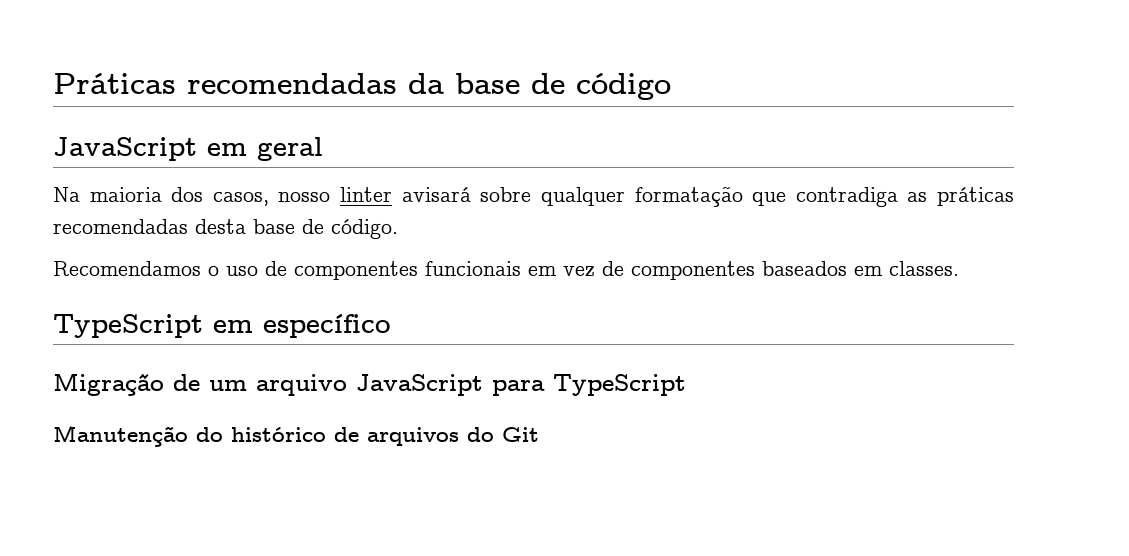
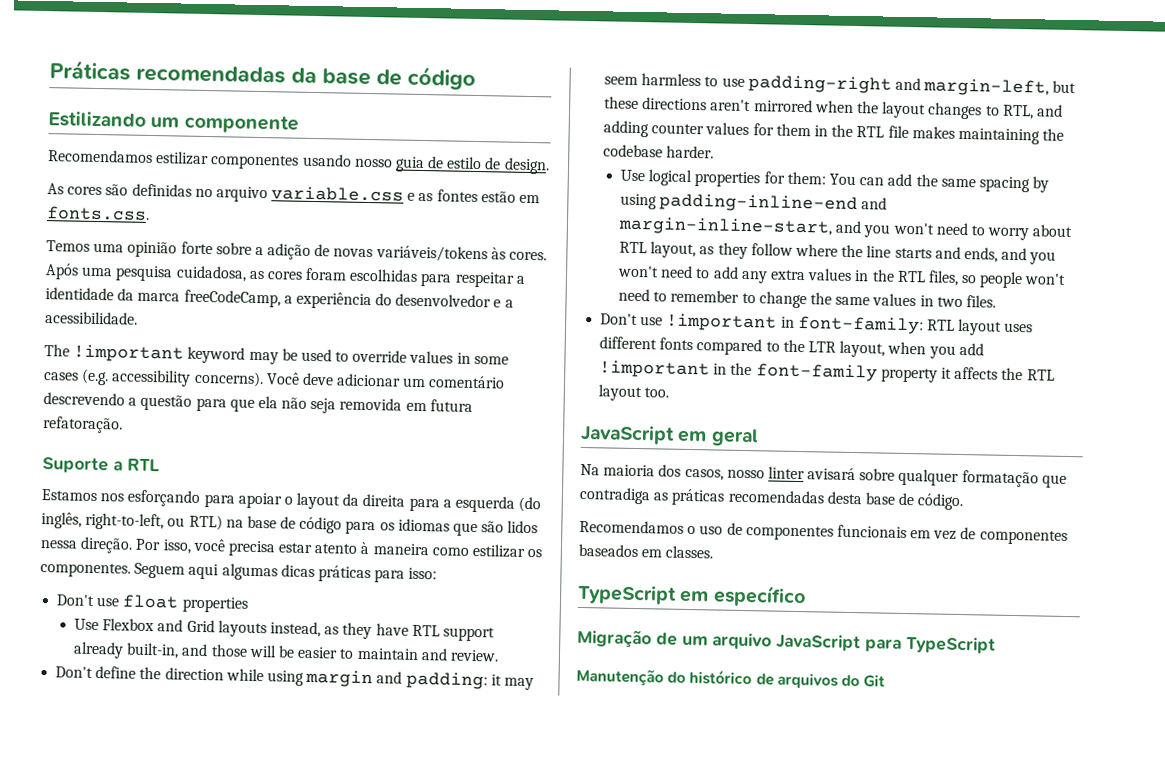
+ Estilizando um componente
+ Recomendamos estilizar componentes usando nosso guia de estilo de design.
+ As cores são definidas no arquivo variable.css e as fontes estão em fonts.css.
+ Temos uma opinião forte sobre a adição de novas variáveis/tokens às cores. Após uma pesquisa cuidadosa, as cores foram escolhidas para respeitar a identidade da marca freeCodeCamp, a experiência do desenvolvedor e a acessibilidade.
+ The !important keyword may be used to override values in some cases (e.g. accessibility concerns). Você deve adicionar um comentário descrevendo a questão para que ela não seja removida em futura refatoração.
+ Suporte a RTL
+ Estamos nos esforçando para apoiar o layout da direita para a esquerda (do inglês, right-to-left, ou RTL) na base de código para os idiomas que são lidos nessa direção. Por isso, você precisa estar atento à maneira como estilizar os componentes. Seguem aqui algumas dicas práticas para isso:
+ Don't use float properties
+ Use Flexbox and Grid layouts instead, as they have RTL support already built-in, and those will be easier to maintain and review.
+ Don't define the direction while using margin and padding: it may seem harmless to use padding-right and margin-left, but these directions aren't mirrored when the layout changes to RTL, and adding counter values for them in the RTL file makes maintaining the codebase harder.
+ Use logical properties for them: You can add the same spacing by using padding-inline-end and margin-inline-start, and you won't need to worry about RTL layout, as they follow where the line starts and ends, and you won't need to add any extra values in the RTL files, so people won't need to remember to change the same values in two files.
+ Don't use !important in font-family: RTL layout uses different fonts compared to the LTR layout, when you add !important in the font-family property it affects the RTL layout too.

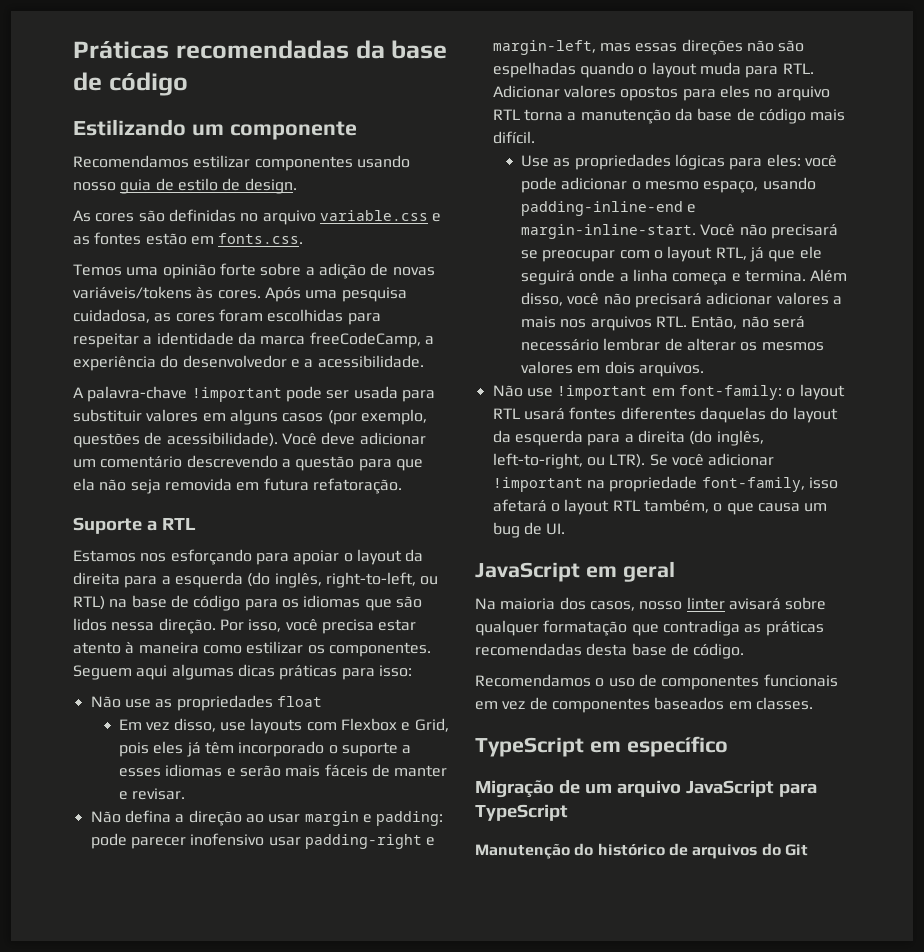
- The !important keyword may be used to override values in some cases (e.g. accessibility concerns).
+ A palavra-chave !important pode ser usada para substituir valores em alguns casos (por exemplo, questões de acessibilidade).
- Don't use float properties
- Use Flexbox and Grid layouts instead, as they have RTL support already built-in, and those will be easier to maintain and review.
- Don't define the direction while using margin and padding: it may seem harmless to use padding-right and margin-left, but these directions aren't mirrored when the layout changes to RTL, and adding counter values for them in the RTL file makes maintaining the codebase harder.
- Use logical properties for them: You can add the same spacing by using padding-inline-end and margin-inline-start, and you won't need to worry about RTL layout, as they follow where the line starts and ends, and you won't need to add any extra values in the RTL files, so people won't need to remember to change the same values in two files.
- Don't use !important in font-family: RTL layout uses different fonts compared to the LTR layout, when you add !important in the font-family property it affects the RTL layout too.
+ Não use as propriedades float
+ Em vez disso, use layouts com Flexbox e Grid, pois eles já têm incorporado o suporte a esses idiomas e serão mais fáceis de manter e revisar.
+ Não defina a direção ao usar margin e padding: pode parecer inofensivo usar padding-right e margin-left, mas essas direções não são espelhadas quando o layout muda para RTL. Adicionar valores opostos para eles no arquivo RTL torna a manutenção da base de código mais difícil.
+ Use as propriedades lógicas para eles: você pode adicionar o mesmo espaço, usando padding-inline-end e margin-inline-start. Você não precisará se preocupar com o layout RTL, já que ele seguirá onde a linha começa e termina. Além disso, você não precisará adicionar valores a mais nos arquivos RTL. Então, não será necessário lembrar de alterar os mesmos valores em dois arquivos.
+ Não use !important em font-family: o layout RTL usará fontes diferentes daquelas do layout da esquerda para a direita (do inglês, left-to-right, ou LTR). Se você adicionar !important na propriedade font-family, isso afetará o layout RTL também, o que causa um bug de UI.

